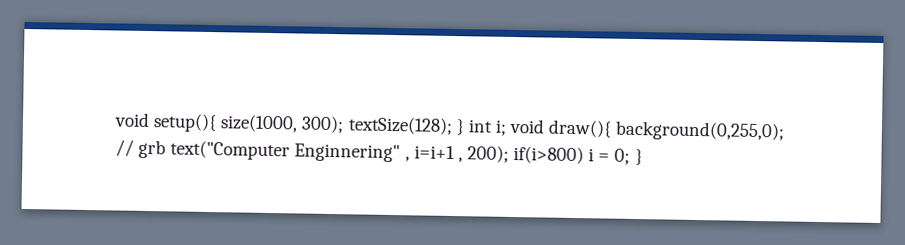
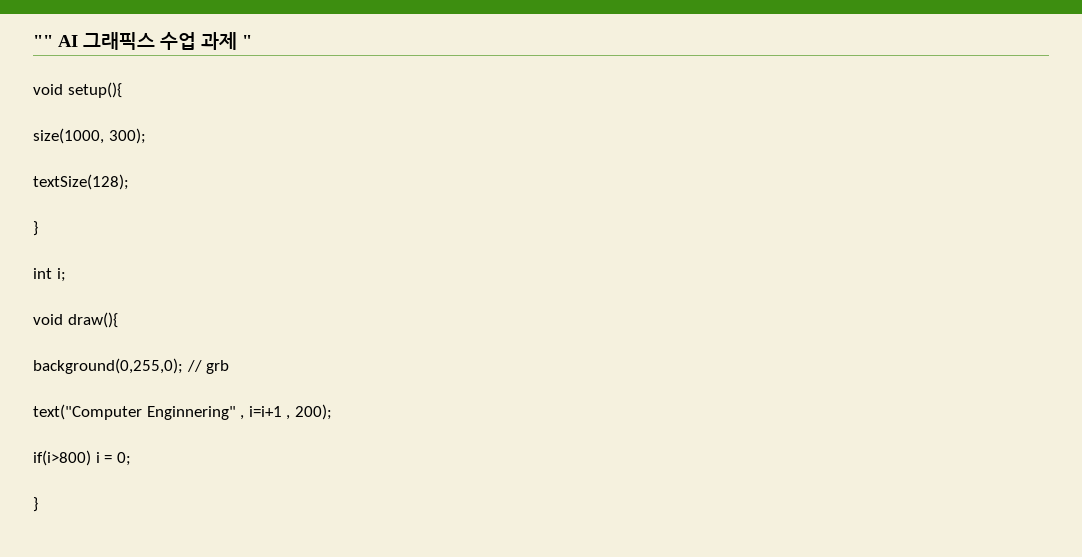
+ "" AI 그래픽스 수업 과제 "
- void setup(){ size(1000, 300); textSize(128); } int i; void draw(){ background(0,255,0); // grb text("Computer Enginnering" , i=i+1 , 200); if(i>800) i = 0; }
+ void setup(){
+ size(1000, 300);
+ textSize(128);
+ }
+ int i;
+ void draw(){
+ background(0,255,0); // grb
+ text("Computer Enginnering" , i=i+1 , 200);
+ if(i>800) i = 0;
+ }

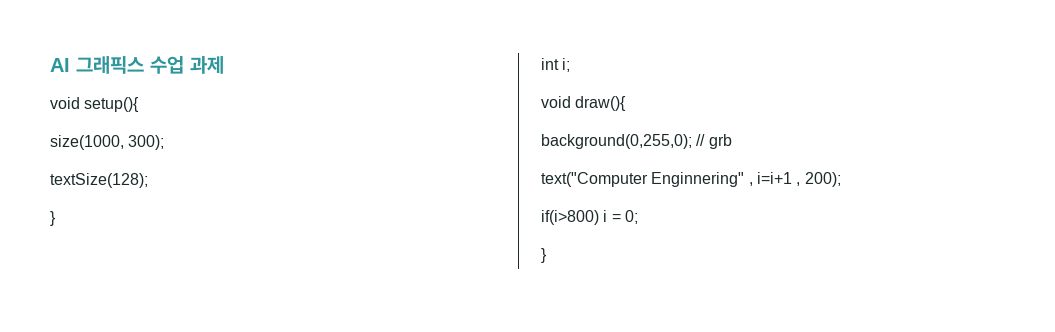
- "" AI 그래픽스 수업 과제 "
+ AI 그래픽스 수업 과제

